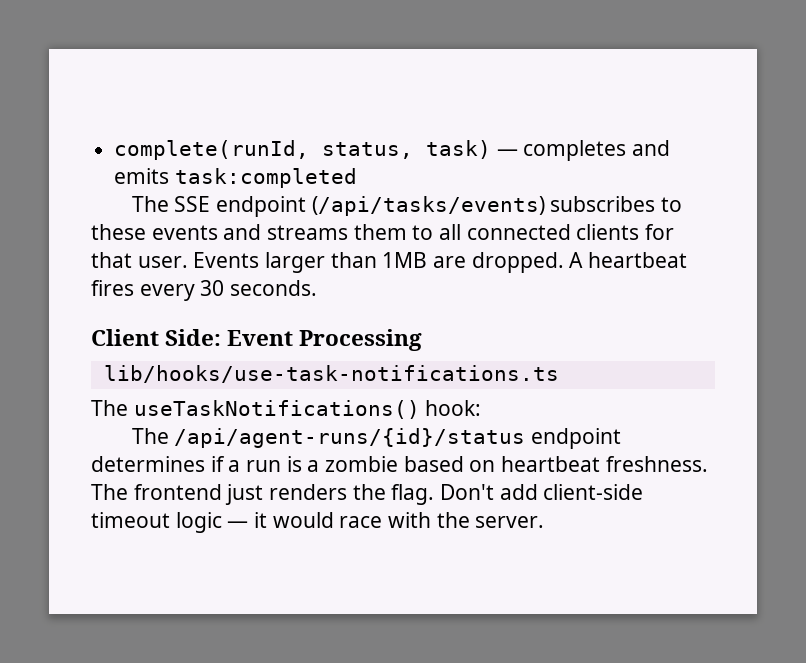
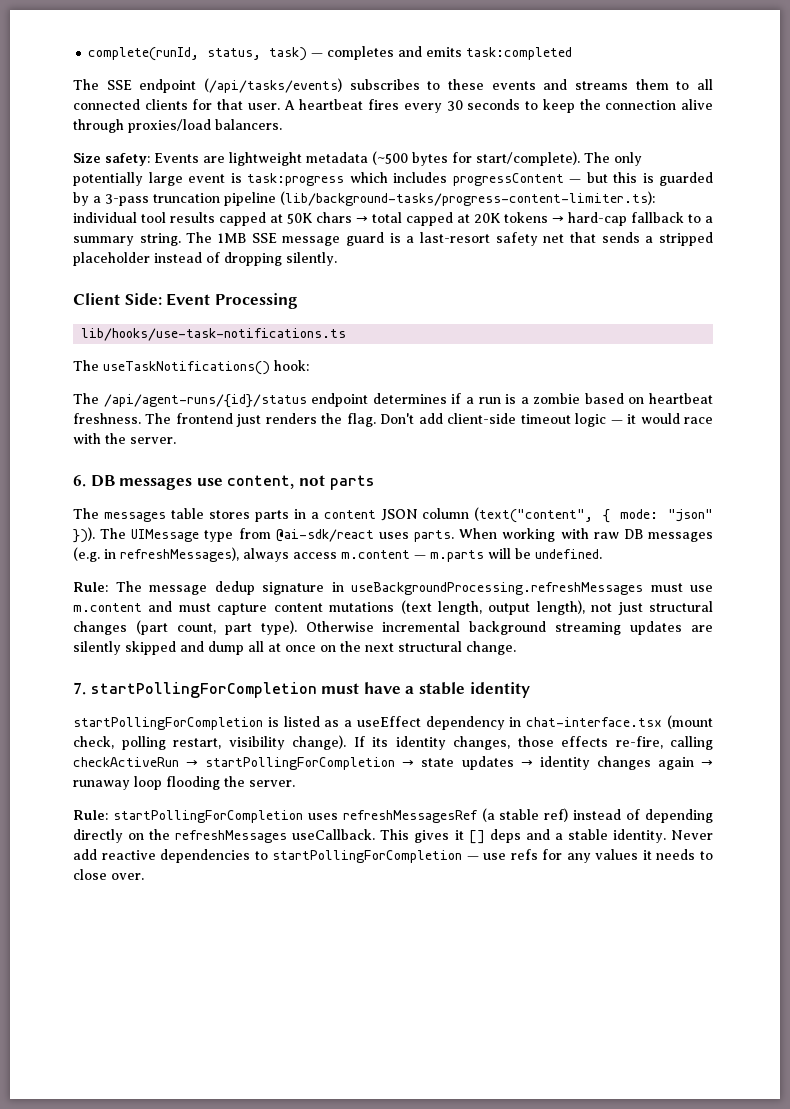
- Events larger than 1MB are dropped.
- A heartbeat fires every 30 seconds.
+ A heartbeat fires every 30 seconds to keep the connection alive through proxies/load balancers.
+ Size safety: Events are lightweight metadata (~500 bytes for start/complete). The only potentially large event is task:progress which includes progressContent — but this is guarded by a 3-pass truncation pipeline (lib/background-tasks/progress-content-limiter.ts): individual tool results capped at 50K chars → total capped at 20K tokens → hard-cap fallback to a summary string. The 1MB SSE message guard is a last-resort safety net that sends a stripped placeholder instead of dropping silently.
+ 6. DB messages use content, not parts
+ The messages table stores parts in a content JSON column (text("content", { mode: "json" })). The UIMessage type from @ai-sdk/react uses parts. When working with raw DB messages (e.g. in refreshMessages), always access m.content — m.parts will be undefined.
+ Rule: The message dedup signature in useBackgroundProcessing.refreshMessages must use m.content and must capture content mutations (text length, output length), not just structural changes (part count, part type). Otherwise incremental background streaming updates are silently skipped and dump all at once on the next structural change.
+ 7. startPollingForCompletion must have a stable identity
+ startPollingForCompletion is listed as a useEffect dependency in chat-interface.tsx (mount check, polling restart, visibility change). If its identity changes, those effects re-fire, calling checkActiveRun → startPollingForCompletion → state updates → identity changes again → runaway loop flooding the server.
+ Rule: startPollingForCompletion uses refreshMessagesRef (a stable ref) instead of depending directly on the refreshMessages useCallback. This gives it [] deps and a stable identity. Never add reactive dependencies to startPollingForCompletion — use refs for any values it needs to close over.

